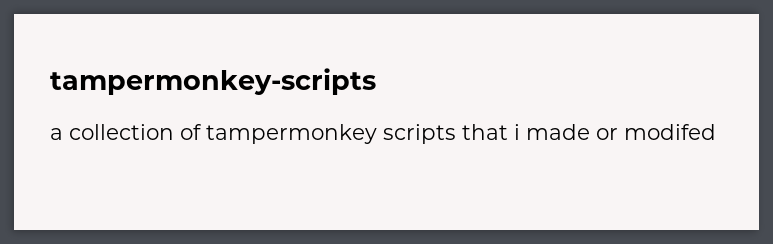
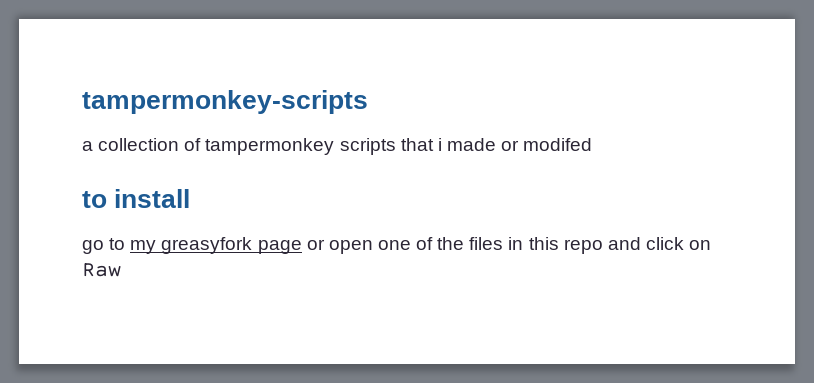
+ to install
+ go to my greasyfork page or open one of the files in this repo and click on Raw

